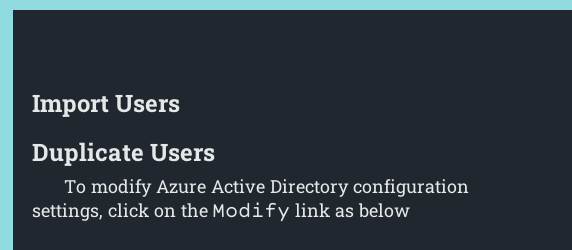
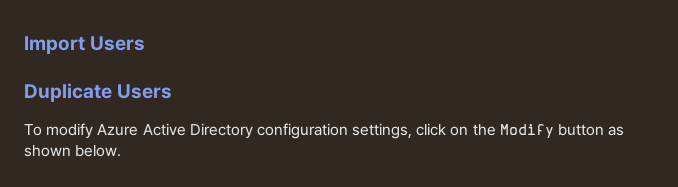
- To modify Azure Active Directory configuration settings, click on the Modify link as below
+ To modify Azure Active Directory configuration settings, click on the Modify button as shown below.

